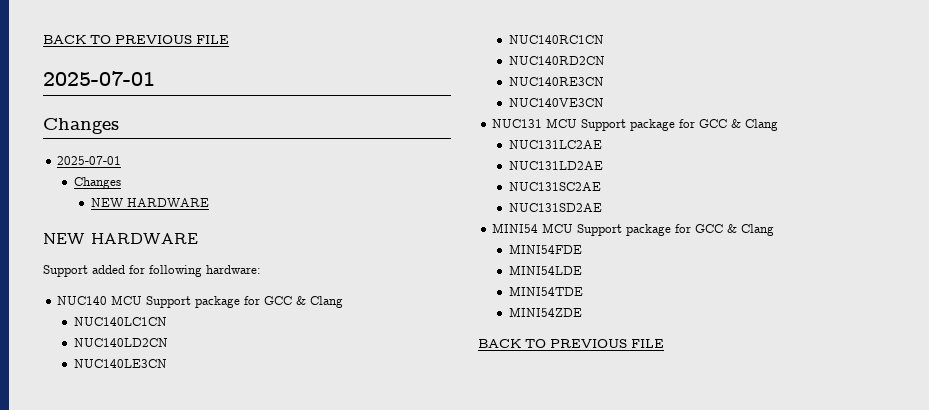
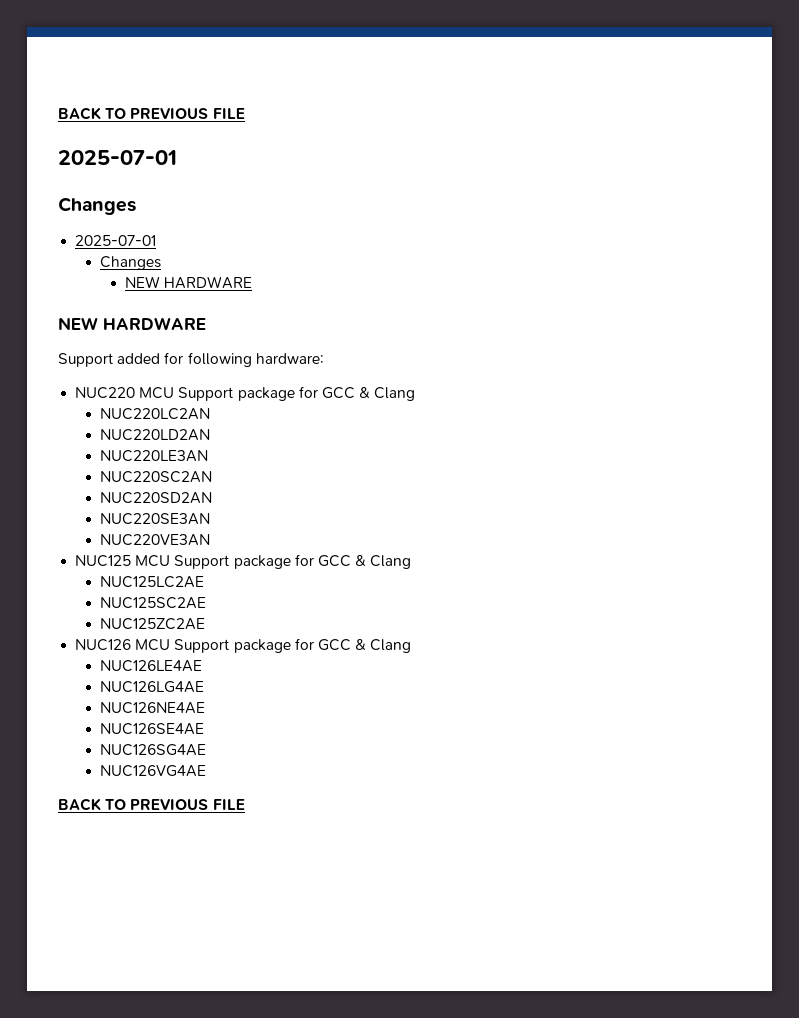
- NUC140 MCU Support package for GCC & Clang
- NUC140LC1CN
- NUC140LD2CN
- NUC140LE3CN
- NUC140RC1CN
- NUC140RD2CN
- NUC140RE3CN
- NUC140VE3CN
- NUC131 MCU Support package for GCC & Clang
- NUC131LC2AE
- NUC131LD2AE
- NUC131SC2AE
- NUC131SD2AE
- MINI54 MCU Support package for GCC & Clang
- MINI54FDE
- MINI54LDE
- MINI54TDE
- MINI54ZDE
+ NUC220 MCU Support package for GCC & Clang
+ NUC220LC2AN
+ NUC220LD2AN
+ NUC220LE3AN
+ NUC220SC2AN
+ NUC220SD2AN
+ NUC220SE3AN
+ NUC220VE3AN
+ NUC125 MCU Support package for GCC & Clang
+ NUC125LC2AE
+ NUC125SC2AE
+ NUC125ZC2AE
+ NUC126 MCU Support package for GCC & Clang
+ NUC126LE4AE
+ NUC126LG4AE
+ NUC126NE4AE
+ NUC126SE4AE
+ NUC126SG4AE
+ NUC126VG4AE

